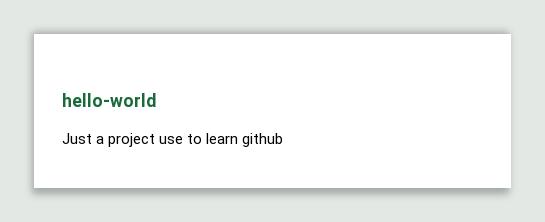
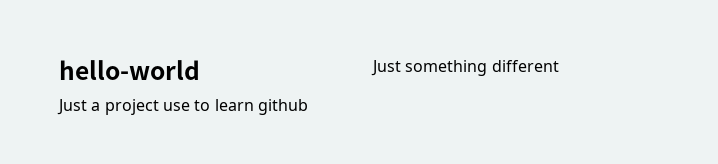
+ Just something different

